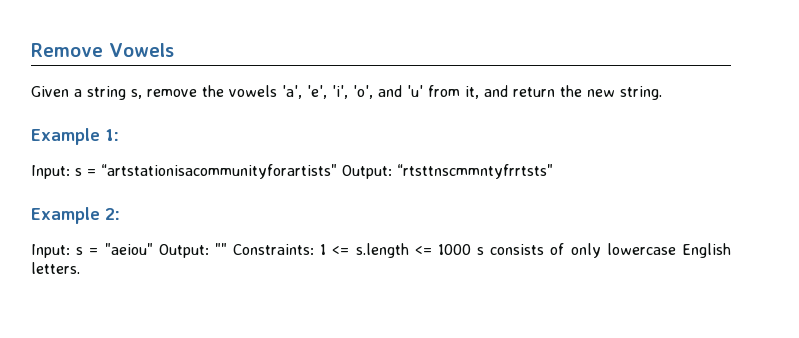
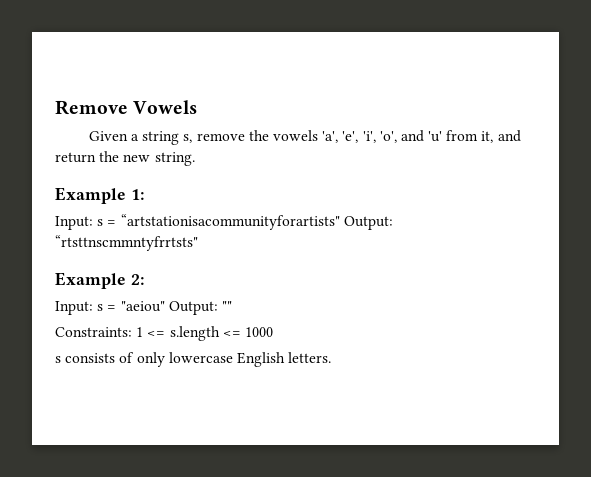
- Input: s = "aeiou" Output: "" Constraints: 1 <= s.length <= 1000 s consists of only lowercase English letters.
+ Input: s = "aeiou" Output: ""
+ Constraints: 1 <= s.length <= 1000
+ s consists of only lowercase English letters.

